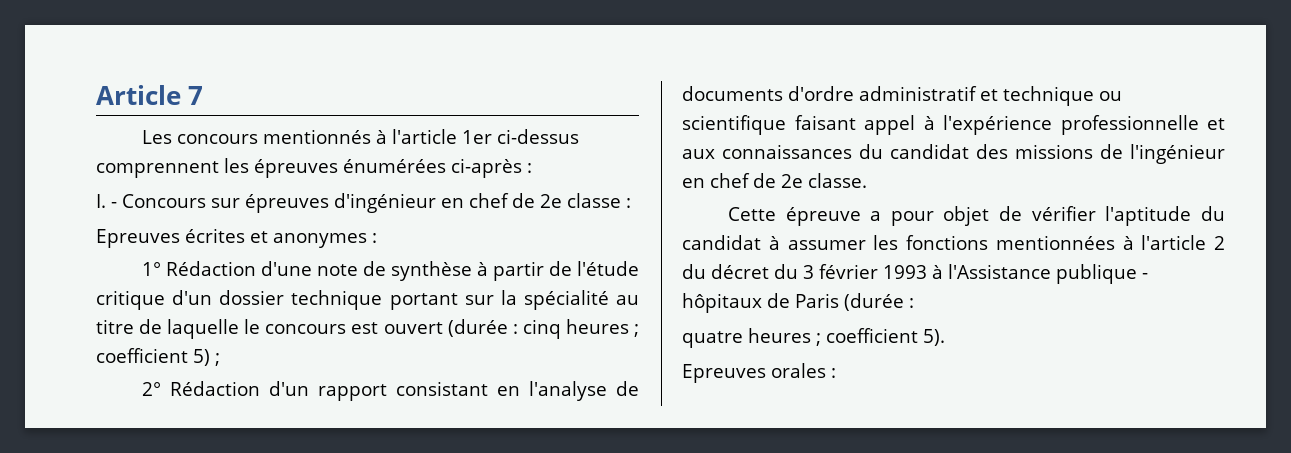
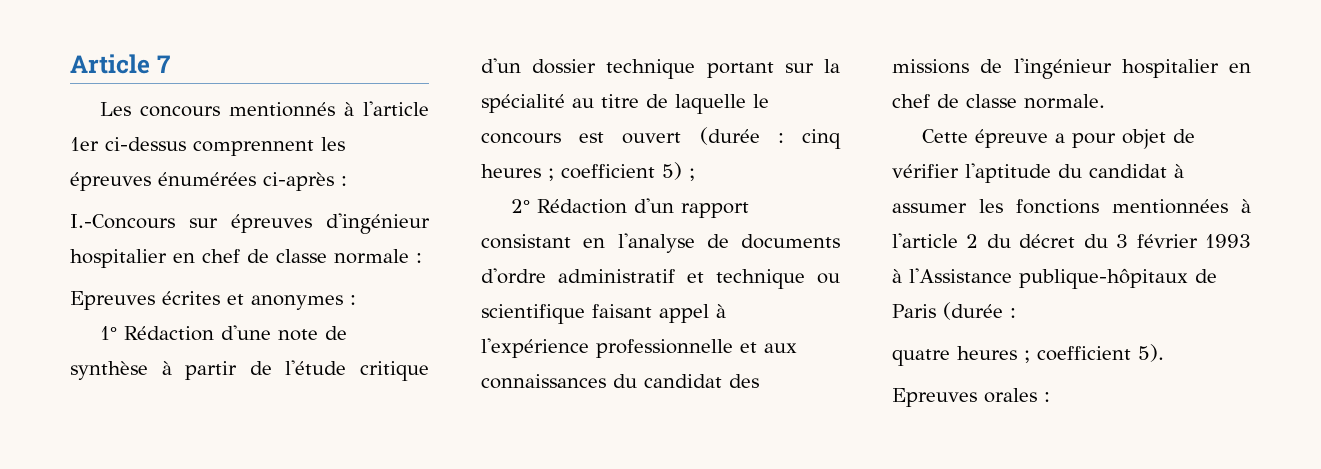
- I. - Concours sur épreuves d'ingénieur en chef de 2e classe :
+ I.-Concours sur épreuves d'ingénieur hospitalier en chef de classe normale :
- 2° Rédaction d'un rapport consistant en l'analyse de documents d'ordre administratif et technique ou scientifique faisant appel à l'expérience professionnelle et aux connaissances du candidat des missions de l'ingénieur en chef de 2e classe.
+ 2° Rédaction d'un rapport consistant en l'analyse de documents d'ordre administratif et technique ou scientifique faisant appel à l'expérience professionnelle et aux connaissances du candidat des missions de l'ingénieur hospitalier en chef de classe normale.
- Cette épreuve a pour objet de vérifier l'aptitude du candidat à assumer les fonctions mentionnées à l'article 2 du décret du 3 février 1993 à l'Assistance publique - hôpitaux de Paris (durée :
+ Cette épreuve a pour objet de vérifier l'aptitude du candidat à assumer les fonctions mentionnées à l'article 2 du décret du 3 février 1993 à l'Assistance publique-hôpitaux de Paris (durée :

